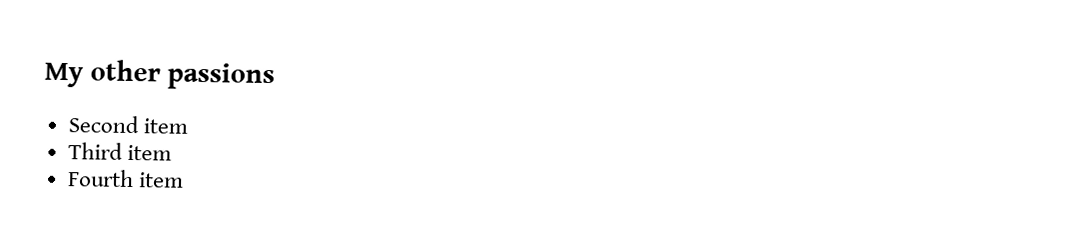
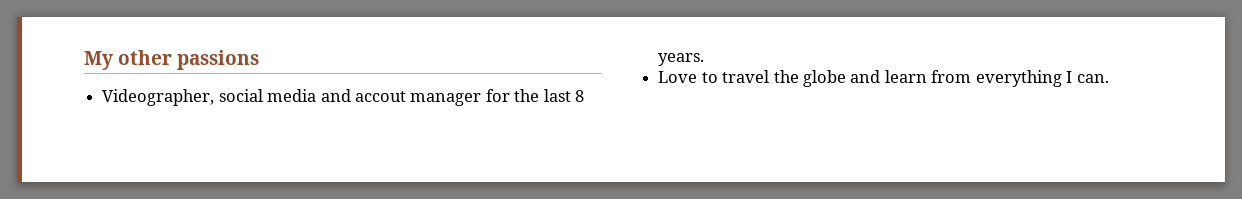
- Second item
- Third item
- Fourth item
+ Videographer, social media and accout manager for the last 8 years.
+ Love to travel the globe and learn from everything I can.

